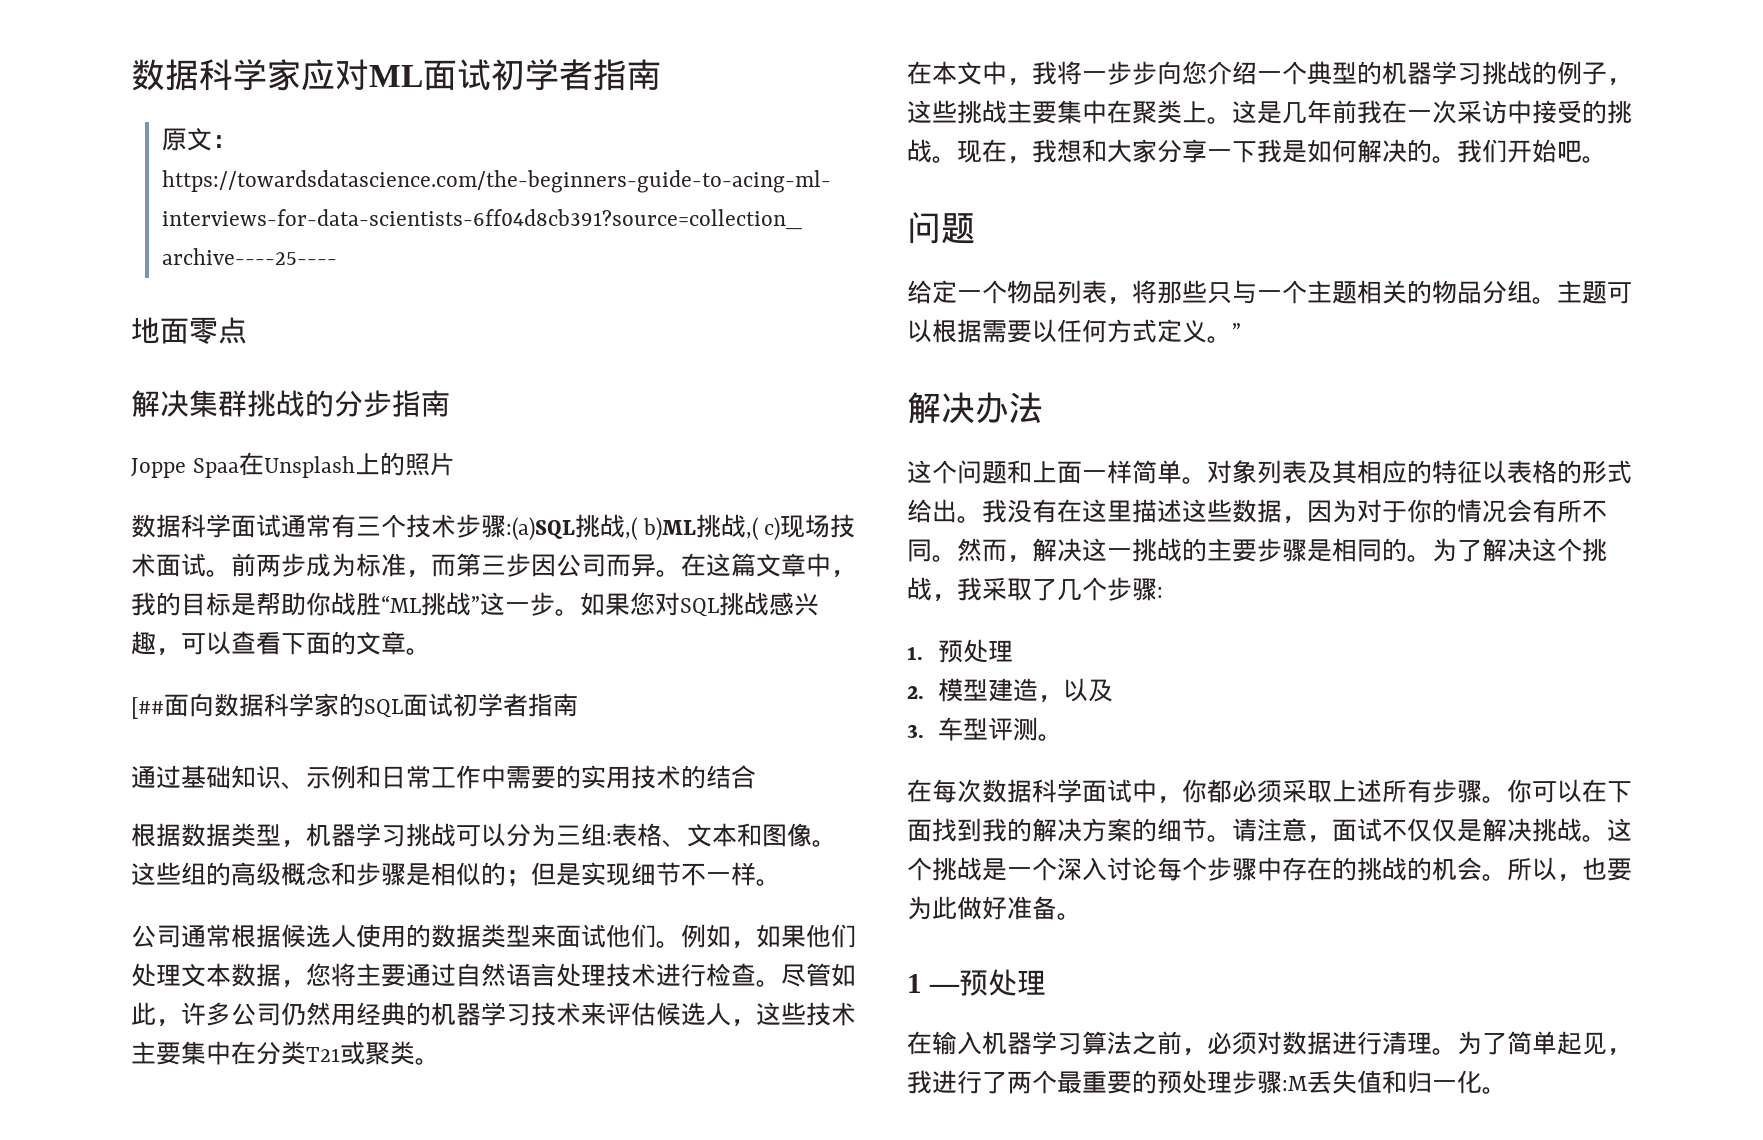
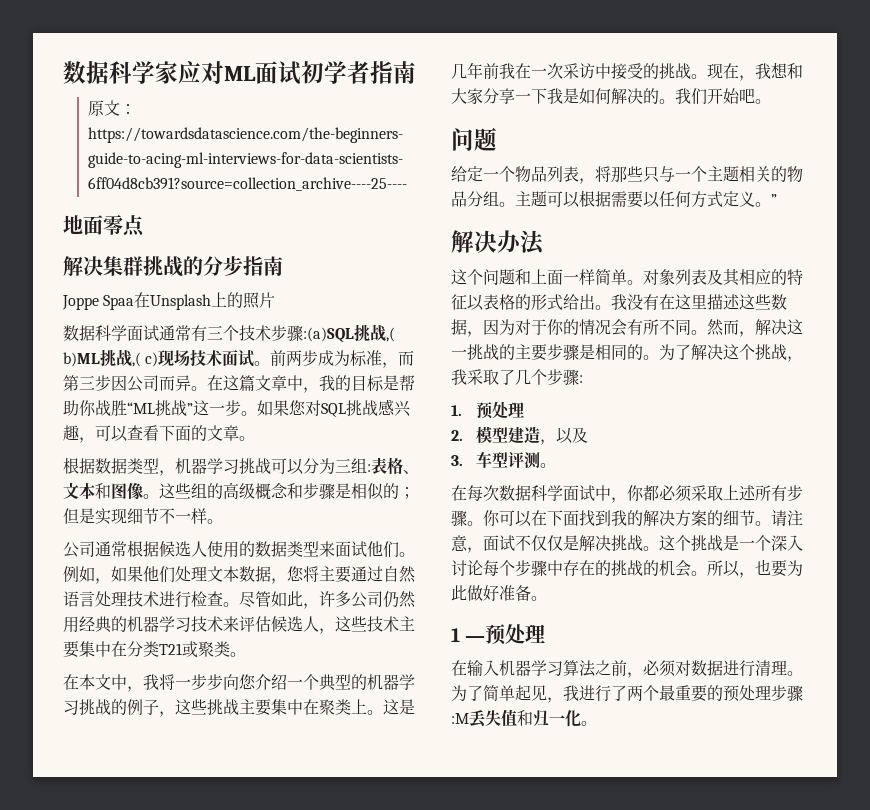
- [##面向数据科学家的SQL面试初学者指南
- 通过基础知识、示例和日常工作中需要的实用技术的结合

